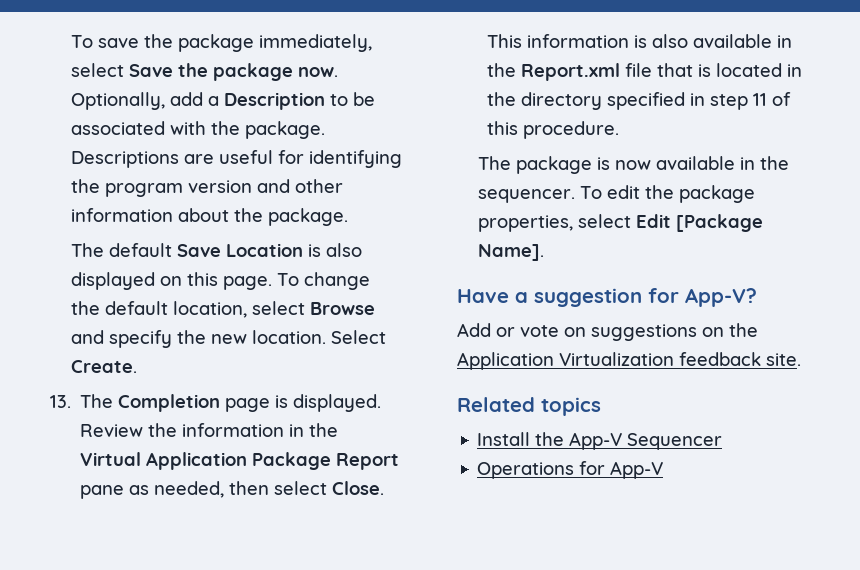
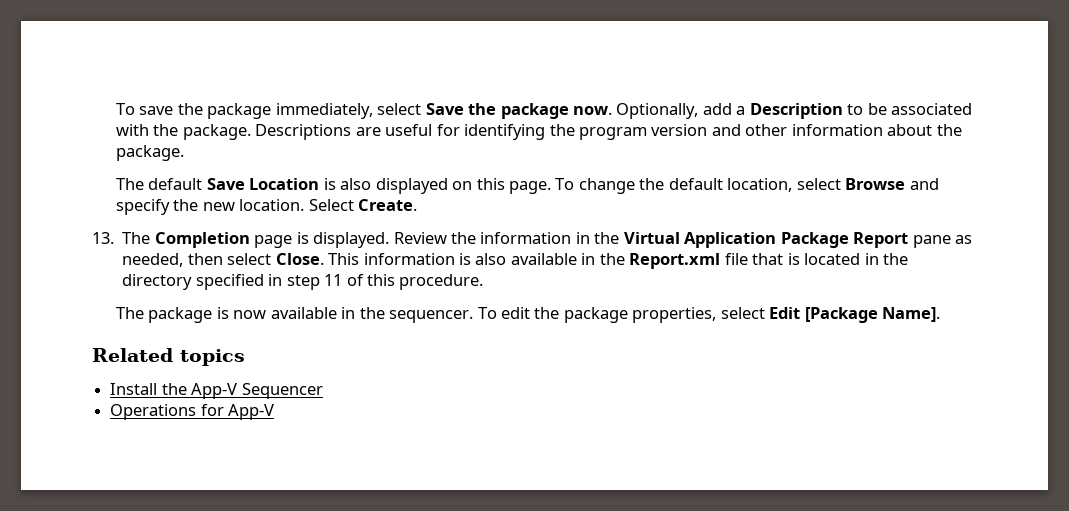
- Have a suggestion for App-V?
- Add or vote on suggestions on the Application Virtualization feedback site.

